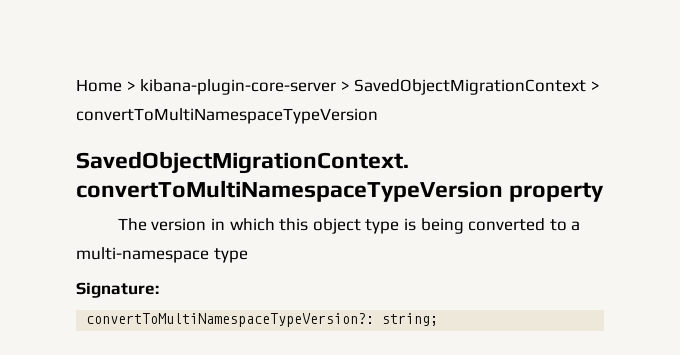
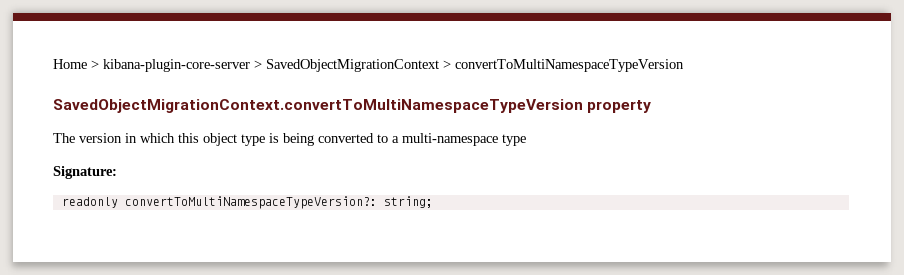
- convertToMultiNamespaceTypeVersion?: string;
+ readonly convertToMultiNamespaceTypeVersion?: string;

